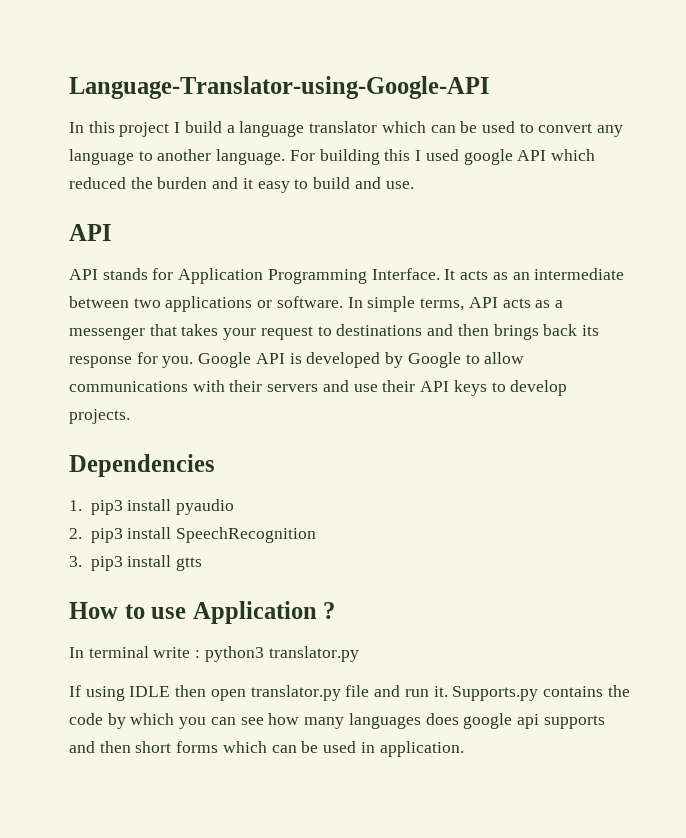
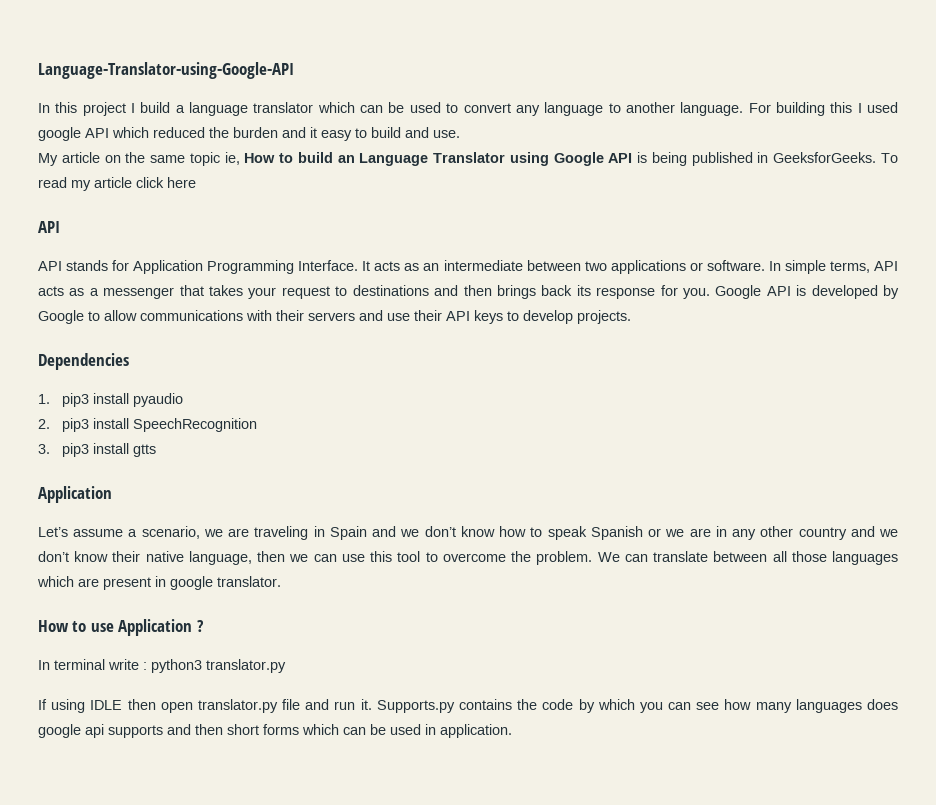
+ My article on the same topic ie, How to build an Language Translator using Google API is being published in GeeksforGeeks. To read my article click here
  3. pip3 install gtts
+ Application
+ Let’s assume a scenario, we are traveling in Spain and we don’t know how to speak Spanish or we are in any other country and we don’t know their native language, then we can use this tool to overcome the problem. We can translate between all those languages which are present in google translator.

